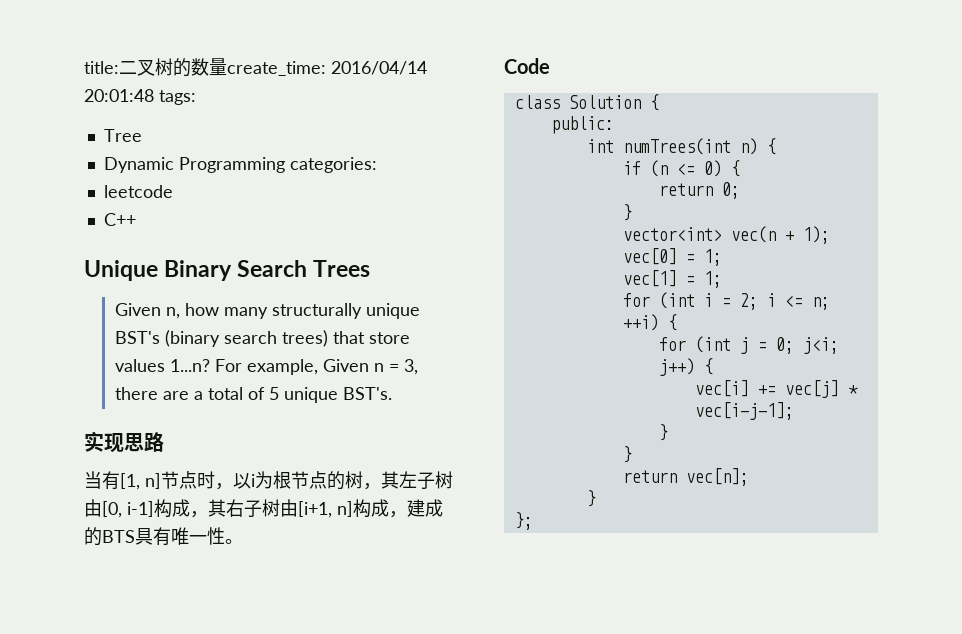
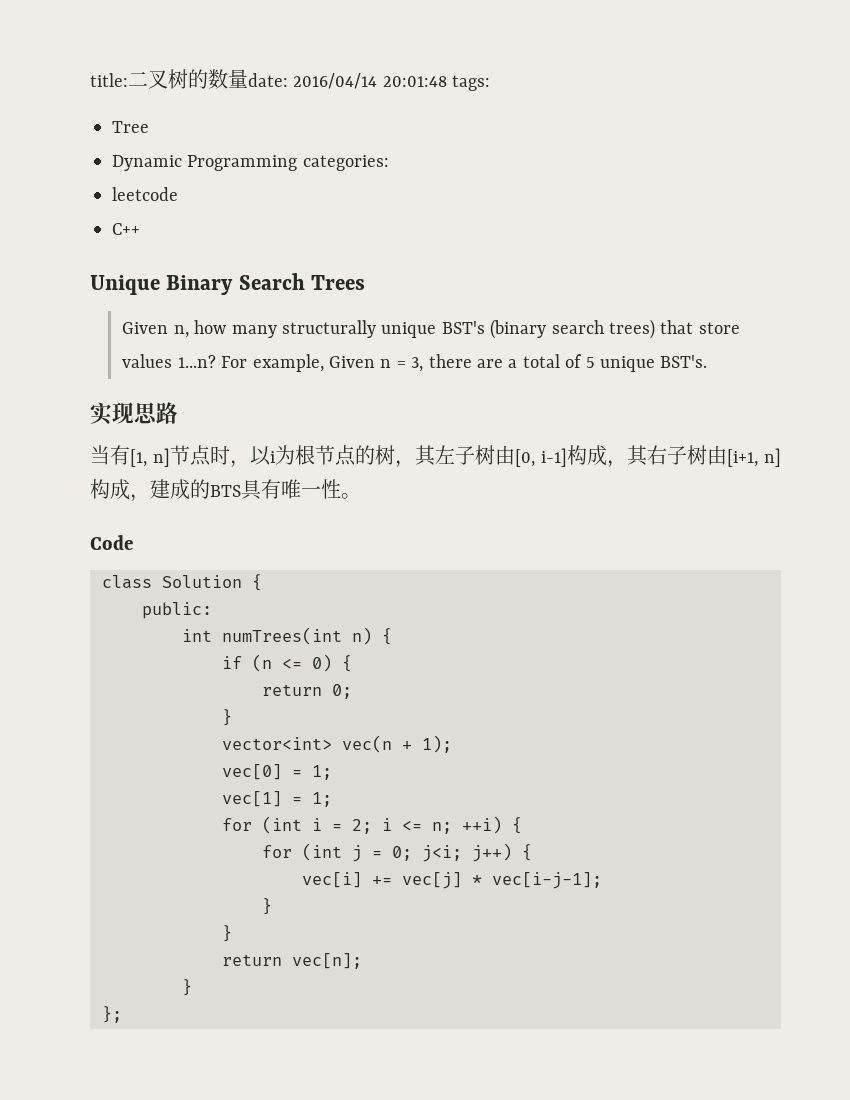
- title:二叉树的数量create_time: 2016/04/14 20:01:48 tags:
+ title:二叉树的数量date: 2016/04/14 20:01:48 tags:

